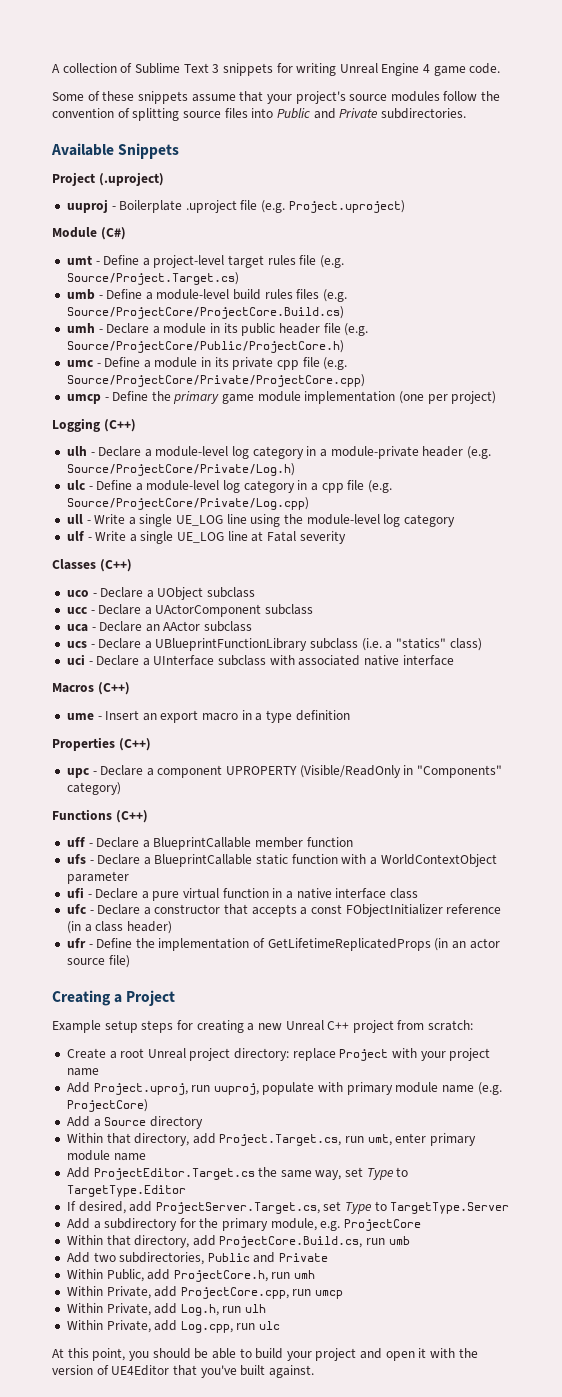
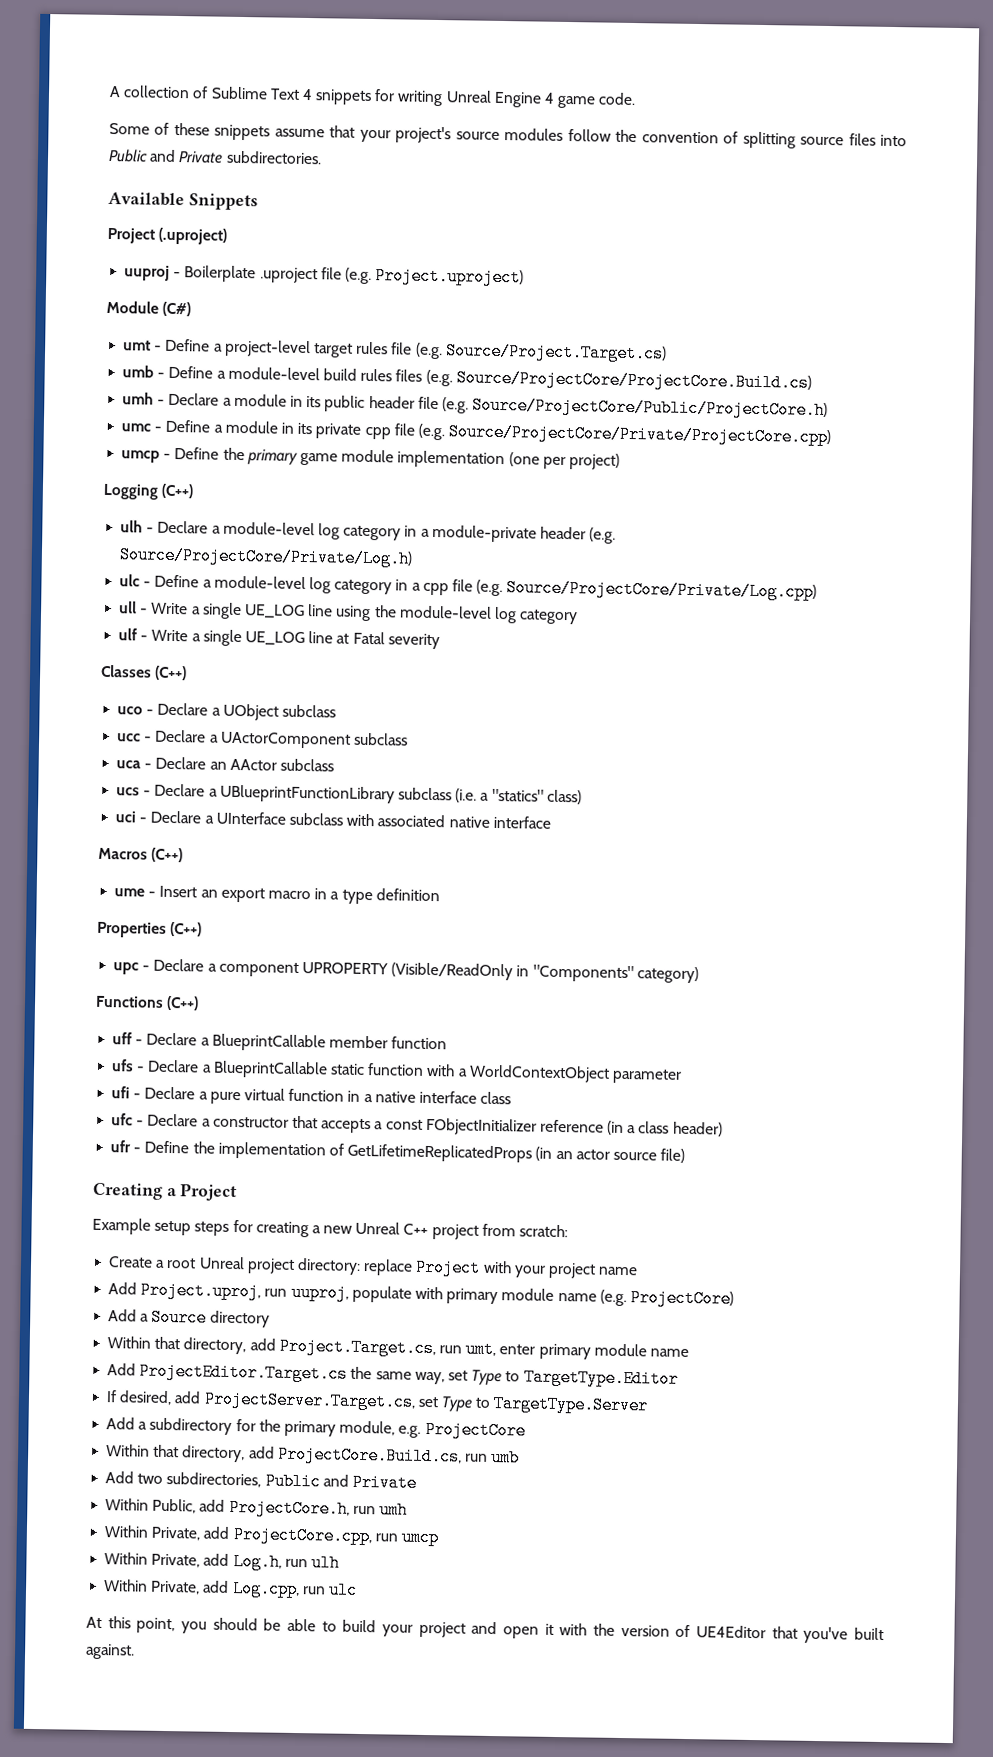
- A collection of Sublime Text 3 snippets for writing Unreal Engine 4 game code.
+ A collection of Sublime Text 4 snippets for writing Unreal Engine 4 game code.

